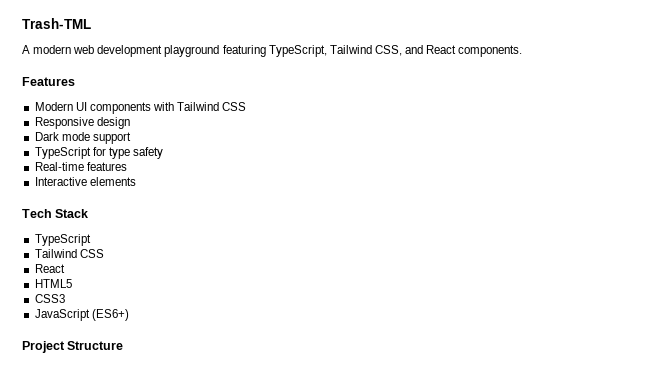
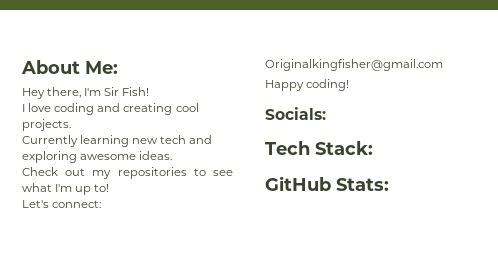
- Trash-TML
- A modern web development playground featuring TypeScript, Tailwind CSS, and React components.
- Features
- Modern UI components with Tailwind CSS
- Responsive design
- Dark mode support
- TypeScript for type safety
- Real-time features
- Interactive elements
- Tech Stack
- TypeScript
- Tailwind CSS
- React
- HTML5
- CSS3
- JavaScript (ES6+)
- Project Structure
+ About Me:
+ Hey there, I'm Sir Fish!
+ I love coding and creating cool projects.
+ Currently learning new tech and exploring awesome ideas.
+ Check out my repositories to see what I'm up to!
+ Let's connect: Originalkingfisher@gmail.com
+ Happy coding!
+ Socials:
+ Tech Stack:
+ GitHub Stats:

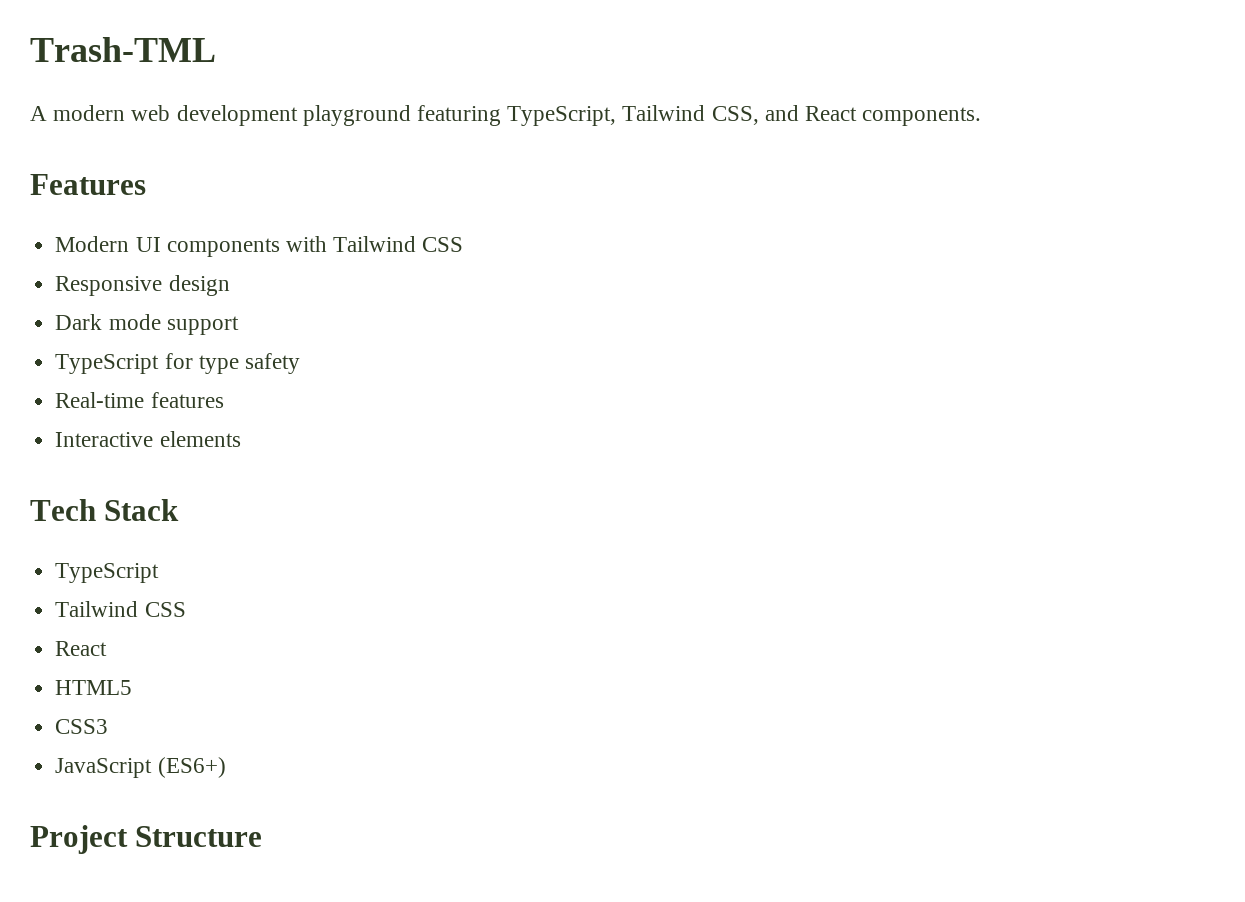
- About Me:
- Hey there, I'm Sir Fish!
- I love coding and creating cool projects.
- Currently learning new tech and exploring awesome ideas.
- Check out my repositories to see what I'm up to!
- Let's connect: Originalkingfisher@gmail.com
- Happy coding!
- Socials:
- Tech Stack:
- GitHub Stats:
+ Trash-TML
+ A modern web development playground featuring TypeScript, Tailwind CSS, and React components.
+ Features
+ Modern UI components with Tailwind CSS
+ Responsive design
+ Dark mode support
+ TypeScript for type safety
+ Real-time features
+ Interactive elements
+ Tech Stack
+ TypeScript
+ Tailwind CSS
+ React
+ HTML5
+ CSS3
+ JavaScript (ES6+)
+ Project Structure

